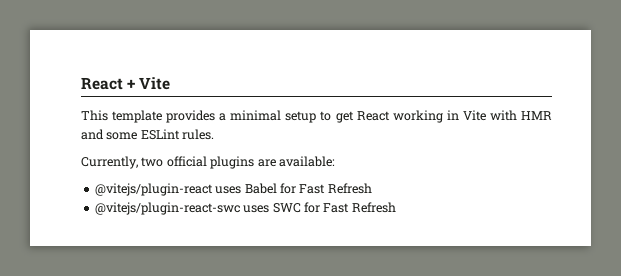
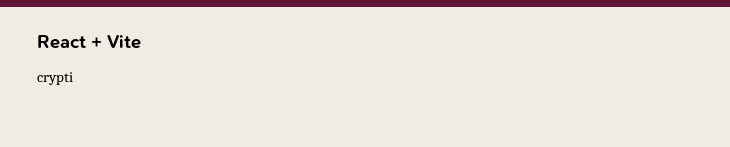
- This template provides a minimal setup to get React working in Vite with HMR and some ESLint rules.
- Currently, two official plugins are available:
- @vitejs/plugin-react uses Babel for Fast Refresh
- @vitejs/plugin-react-swc uses SWC for Fast Refresh
+ crypti

